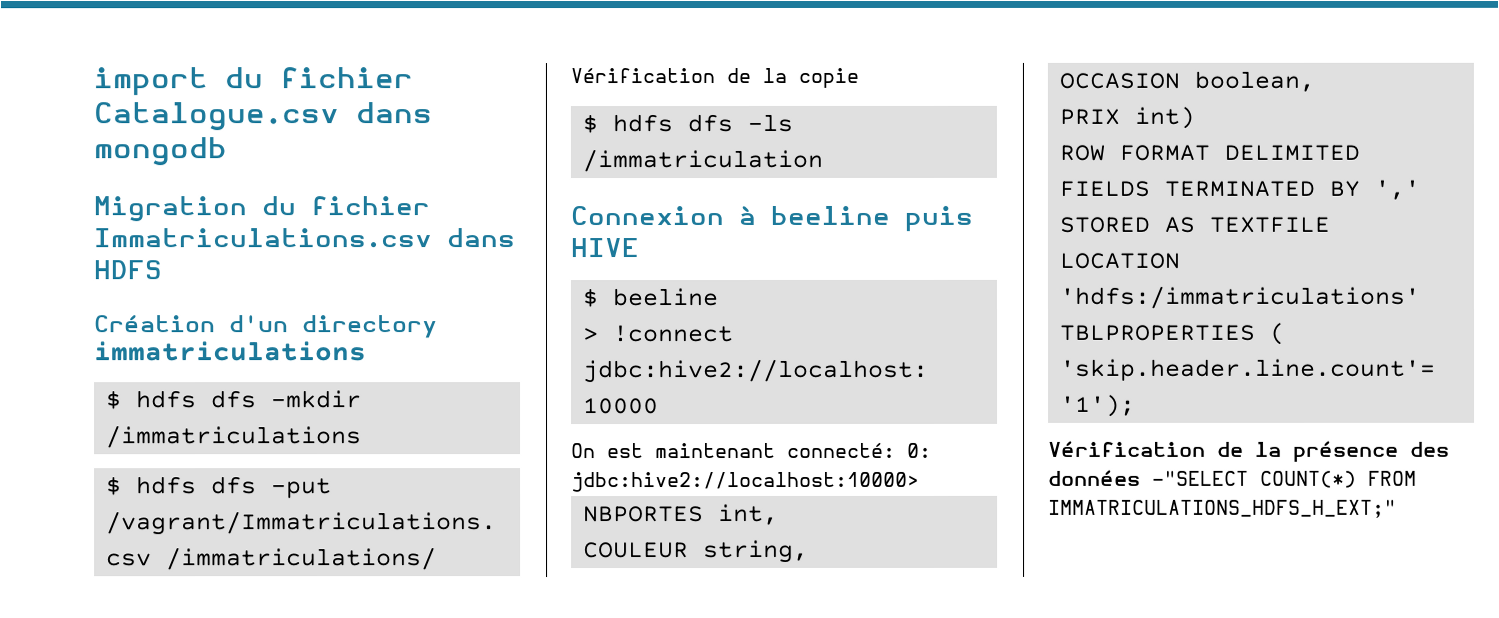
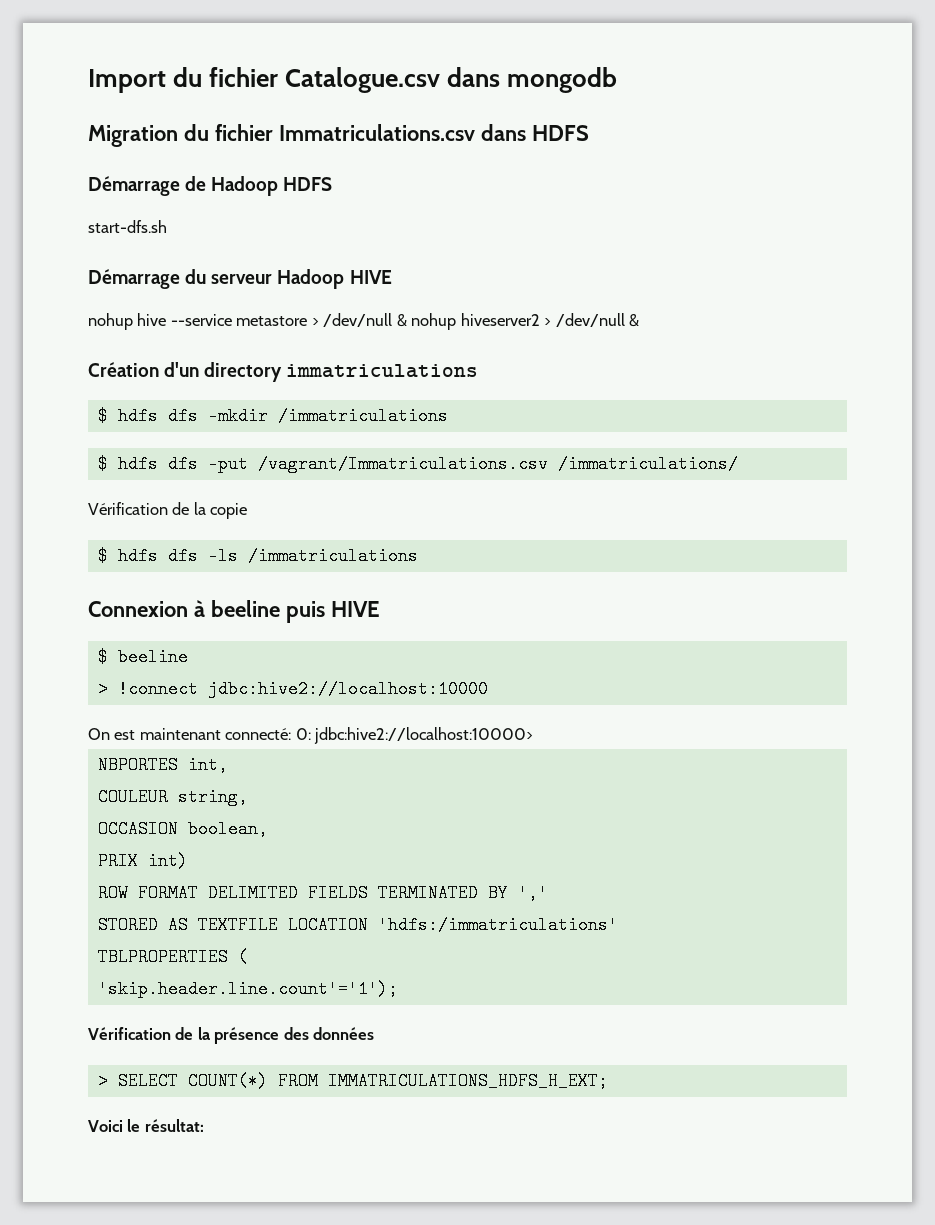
- import du fichier Catalogue.csv dans mongodb
+ Import du fichier Catalogue.csv dans mongodb
+ Démarrage de Hadoop HDFS
+ start-dfs.sh
+ Démarrage du serveur Hadoop HIVE
+ nohup hive --service metastore > /dev/null & nohup hiveserver2 > /dev/null &
- $ hdfs dfs -ls /immatriculation
+ $ hdfs dfs -ls /immatriculations
- Vérification de la présence des données -"SELECT COUNT(*) FROM IMMATRICULATIONS_HDFS_H_EXT;"
+ Vérification de la présence des données
+ > SELECT COUNT(*) FROM IMMATRICULATIONS_HDFS_H_EXT;
+ Voici le résultat:

